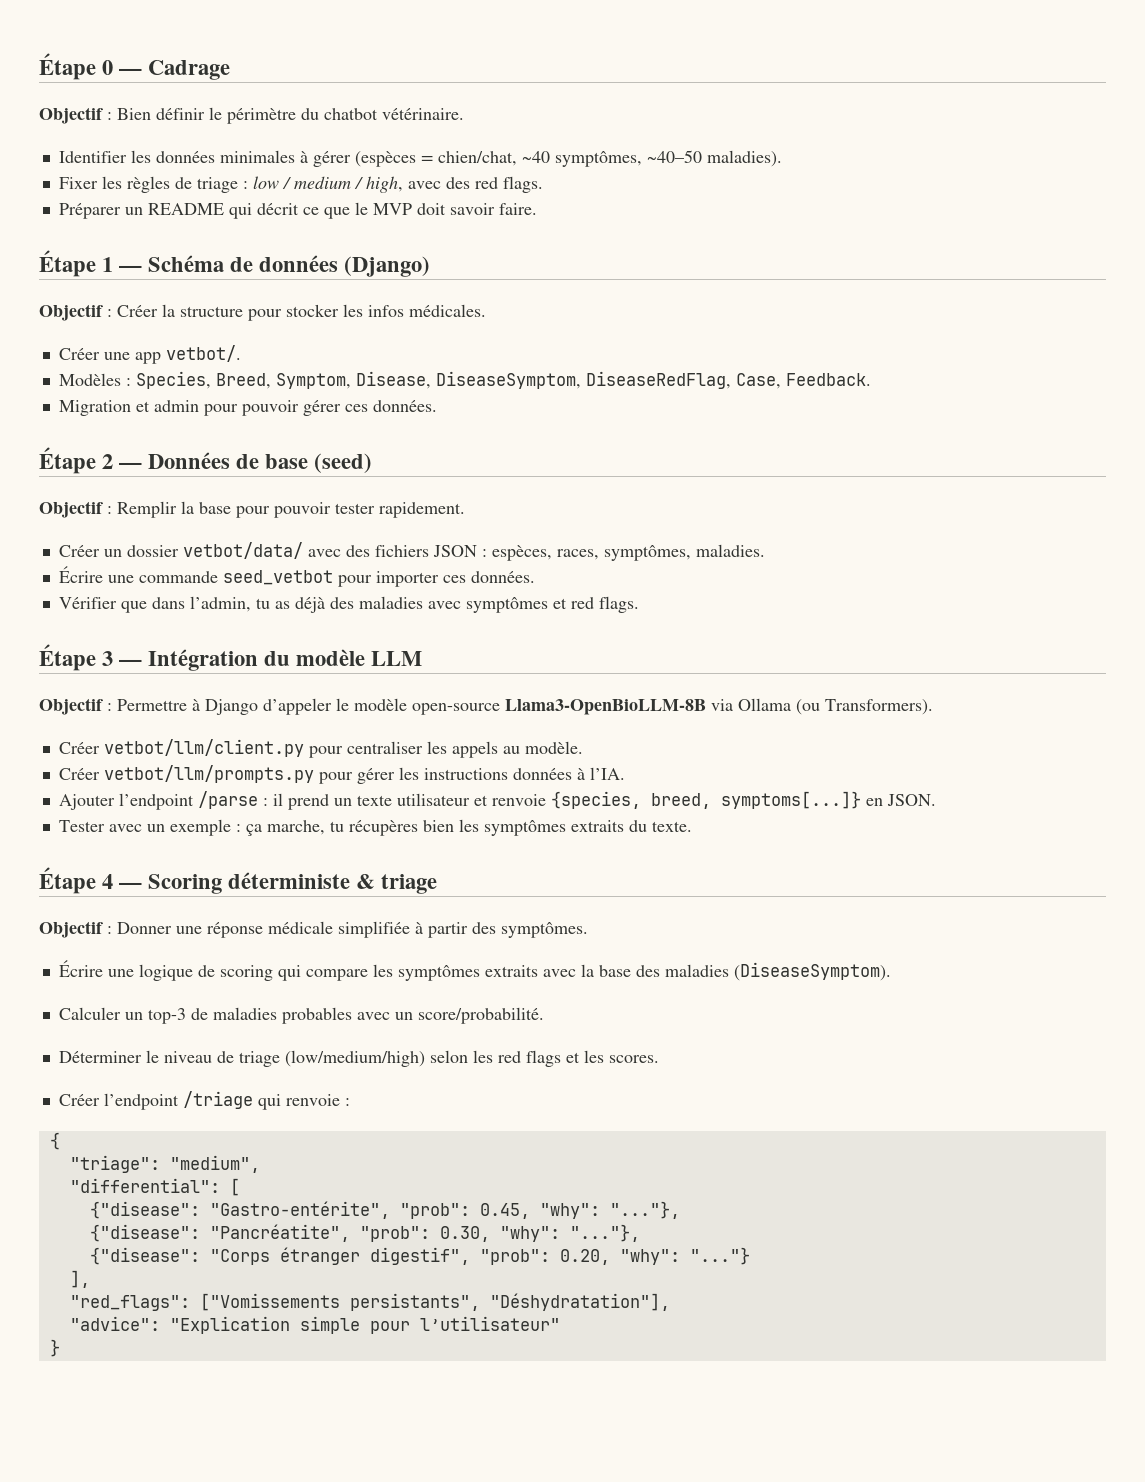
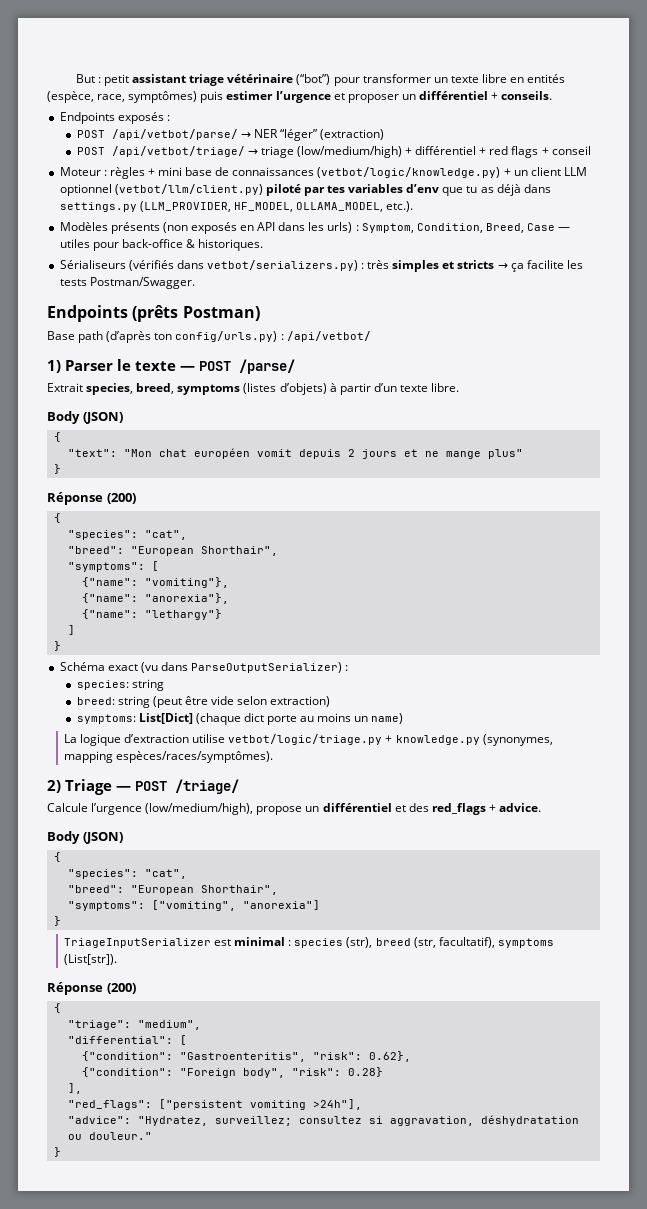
- Étape 0 — Cadrage
- Objectif : Bien définir le périmètre du chatbot vétérinaire.
- Identifier les données minimales à gérer (espèces = chien/chat, ~40 symptômes, ~40–50 maladies).
- Fixer les règles de triage : low / medium / high, avec des red flags.
- Préparer un README qui décrit ce que le MVP doit savoir faire.
- Étape 1 — Schéma de données (Django)
- Objectif : Créer la structure pour stocker les infos médicales.
- Créer une app vetbot/.
- Modèles : Species, Breed, Symptom, Disease, DiseaseSymptom, DiseaseRedFlag, Case, Feedback.
- Migration et admin pour pouvoir gérer ces données.
- Étape 2 — Données de base (seed)
- Objectif : Remplir la base pour pouvoir tester rapidement.
- Créer un dossier vetbot/data/ avec des fichiers JSON : espèces, races, symptômes, maladies.
- Écrire une commande seed_vetbot pour importer ces données.
- Vérifier que dans l’admin, tu as déjà des maladies avec symptômes et red flags.
- Étape 3 — Intégration du modèle LLM
- Objectif : Permettre à Django d’appeler le modèle open-source Llama3-OpenBioLLM-8B via Ollama (ou Transformers).
- Créer vetbot/llm/client.py pour centraliser les appels au modèle.
- Créer vetbot/llm/prompts.py pour gérer les instructions données à l’IA.
- Ajouter l’endpoint /parse : il prend un texte utilisateur et renvoie {species, breed, symptoms[...]} en JSON.
- Tester avec un exemple : ça marche, tu récupères bien les symptômes extraits du texte.
- Étape 4 — Scoring déterministe & triage
- Objectif : Donner une réponse médicale simplifiée à partir des symptômes.
- Écrire une logique de scoring qui compare les symptômes extraits avec la base des maladies (DiseaseSymptom).
- Calculer un top-3 de maladies probables avec un score/probabilité.
- Déterminer le niveau de triage (low/medium/high) selon les red flags et les scores.
- Créer l’endpoint /triage qui renvoie :
+ But : petit assistant triage vétérinaire (“bot”) pour transformer un texte libre en entités (espèce, race, symptômes) puis estimer l’urgence et proposer un différentiel + conseils.
+ Endpoints exposés :
+ POST /api/vetbot/parse/ → NER “léger” (extraction)
+ POST /api/vetbot/triage/ → triage (low/medium/high) + différentiel + red flags + conseil
+ Moteur : règles + mini base de connaissances (vetbot/logic/knowledge.py) + un client LLM optionnel (vetbot/llm/client.py) piloté par tes variables d’env que tu as déjà dans settings.py (LLM_PROVIDER, HF_MODEL, OLLAMA_MODEL, etc.).
+ Modèles présents (non exposés en API dans les urls) : Symptom, Condition, Breed, Case — utiles pour back-office & historiques.
+ Sérialiseurs (vérifiés dans vetbot/serializers.py) : très simples et stricts → ça facilite les tests Postman/Swagger.
+ Endpoints (prêts Postman)
+ Base path (d’après ton config/urls.py) : /api/vetbot/
+ 1) Parser le texte — POST /parse/
+ Extrait species, breed, symptoms (listes d’objets) à partir d’un texte libre.
+ Body (JSON)
+ {
+ "text": "Mon chat européen vomit depuis 2 jours et ne mange plus"
+ }
+ Réponse (200)
+ {
+ "species": "cat",
+ "breed": "European Shorthair",
+ "symptoms": [
+ {"name": "vomiting"},
+ {"name": "anorexia"},
+ {"name": "lethargy"}
+ ]
+ }
+ Schéma exact (vu dans ParseOutputSerializer) :
+ species: string
+ breed: string (peut être vide selon extraction)
+ symptoms: List[Dict] (chaque dict porte au moins un name)
+ La logique d’extraction utilise vetbot/logic/triage.py + knowledge.py (synonymes, mapping espèces/races/symptômes).
+ 2) Triage — POST /triage/
+ Calcule l’urgence (low/medium/high), propose un différentiel et des red_flags + advice.
+ Body (JSON)
+ {
+ "species": "cat",
+ "breed": "European Shorthair",
+ "symptoms": ["vomiting", "anorexia"]
+ }
+ TriageInputSerializer est minimal : species (str), breed (str, facultatif), symptoms (List[str]).
+ Réponse (200)
- {"disease": "Gastro-entérite", "prob": 0.45, "why": "..."},
- {"disease": "Pancréatite", "prob": 0.30, "why": "..."},
- {"disease": "Corps étranger digestif", "prob": 0.20, "why": "..."}
+ {"condition": "Gastroenteritis", "risk": 0.62},
+ {"condition": "Foreign body", "risk": 0.28}
  ],
- "red_flags": ["Vomissements persistants", "Déshydratation"],
- "advice": "Explication simple pour l’utilisateur"
+ "red_flags": ["persistent vomiting >24h"],
+ "advice": "Hydratez, surveillez; consultez si aggravation, déshydratation ou douleur."

